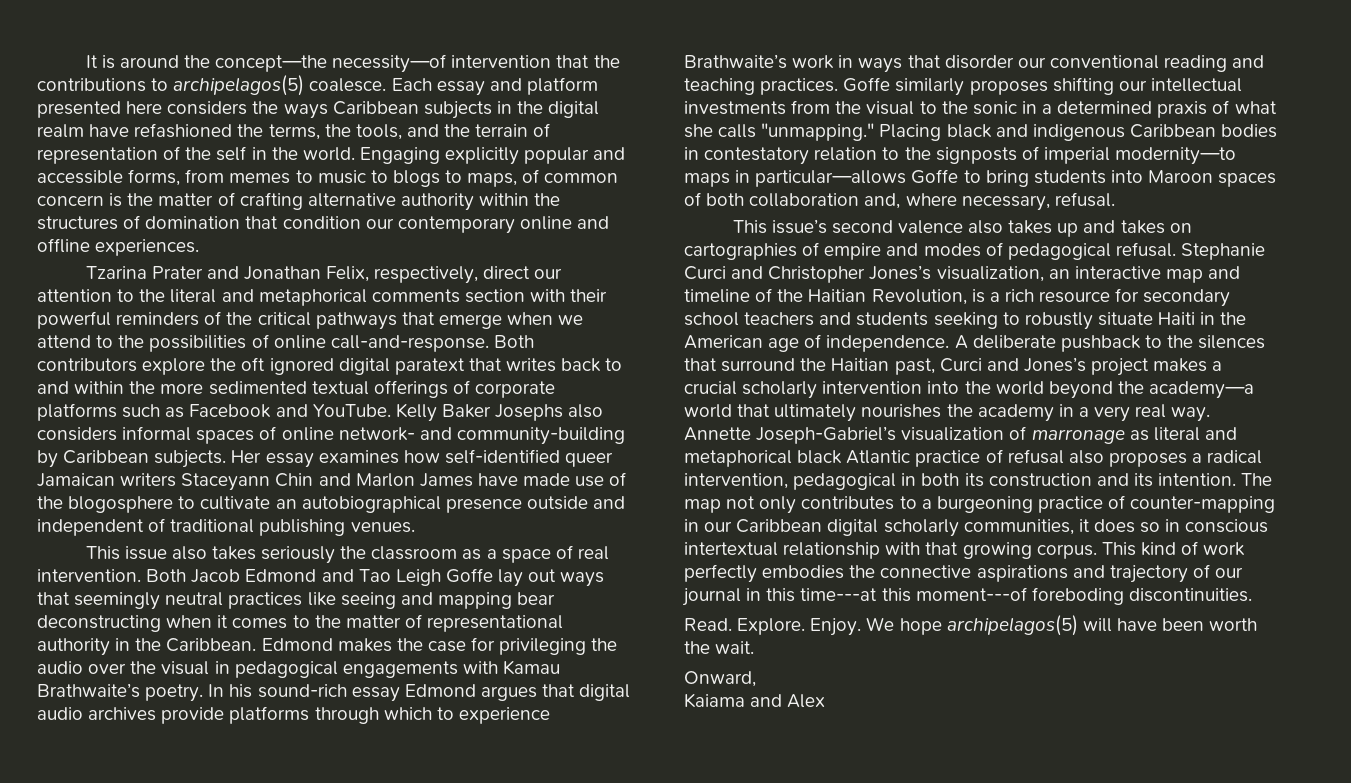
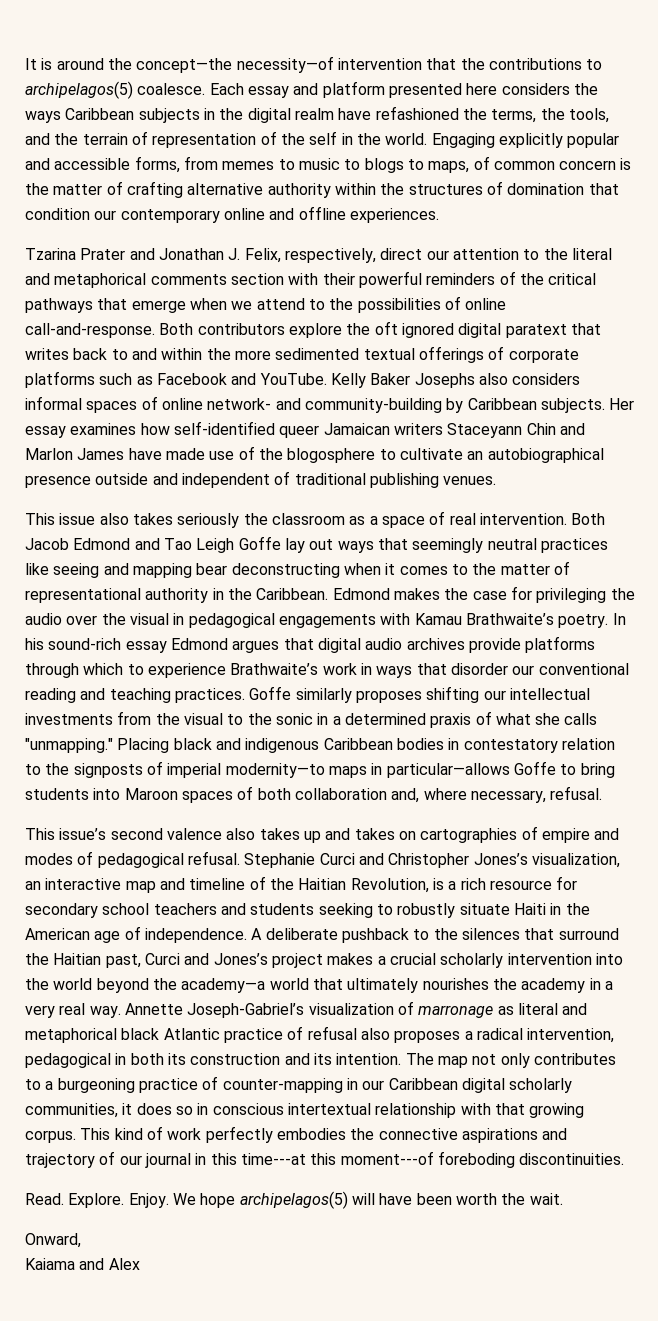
- Tzarina Prater and Jonathan Felix, respectively, direct our attention to the literal and metaphorical comments section with their powerful reminders of the critical pathways that emerge when we attend to the possibilities of online call-and-response.
+ Tzarina Prater and Jonathan J. Felix, respectively, direct our attention to the literal and metaphorical comments section with their powerful reminders of the critical pathways that emerge when we attend to the possibilities of online call-and-response.

